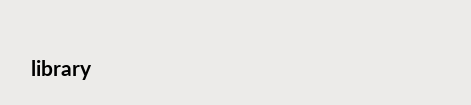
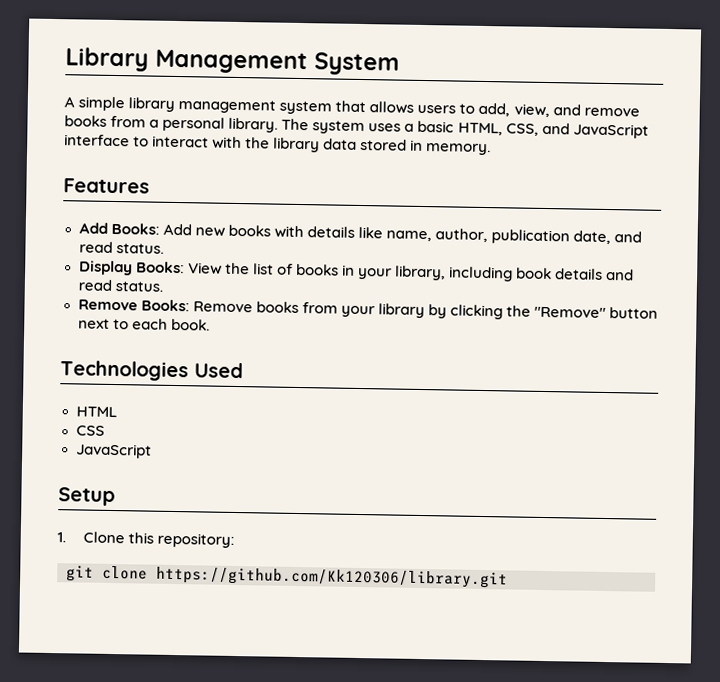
- library
+ Library Management System
+ A simple library management system that allows users to add, view, and remove books from a personal library. The system uses a basic HTML, CSS, and JavaScript interface to interact with the library data stored in memory.
+ Features
+ Add Books: Add new books with details like name, author, publication date, and read status.
+ Display Books: View the list of books in your library, including book details and read status.
+ Remove Books: Remove books from your library by clicking the "Remove" button next to each book.
+ Technologies Used
+ HTML
+ CSS
+ JavaScript
+ Setup
+ 1. Clone this repository:
+ git clone https://github.com/Kk120306/library.git

